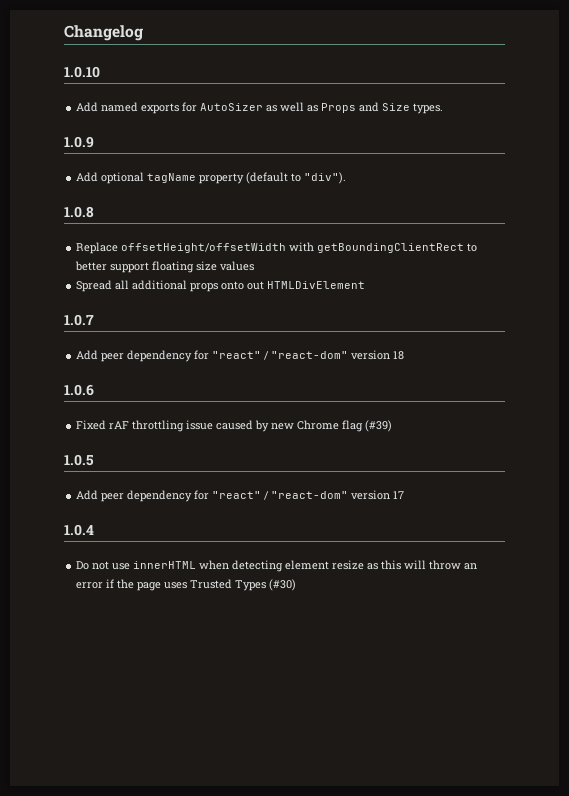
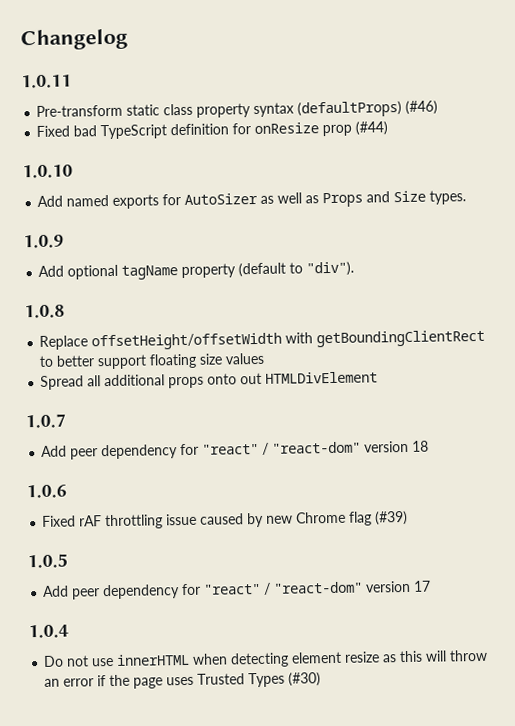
+ 1.0.11
+ Pre-transform static class property syntax (defaultProps) (#46)
+ Fixed bad TypeScript definition for onResize prop (#44)

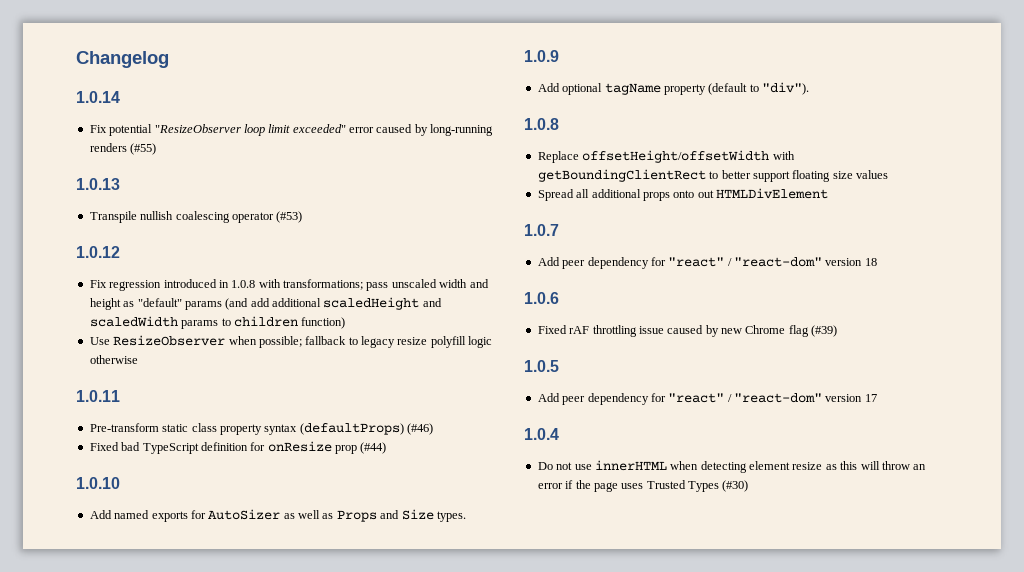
+ 1.0.14
+ Fix potential "ResizeObserver loop limit exceeded" error caused by long-running renders (#55)
+ 1.0.13
+ Transpile nullish coalescing operator (#53)
+ 1.0.12
+ Fix regression introduced in 1.0.8 with transformations; pass unscaled width and height as "default" params (and add additional scaledHeight and scaledWidth params to children function)
+ Use ResizeObserver when possible; fallback to legacy resize polyfill logic otherwise

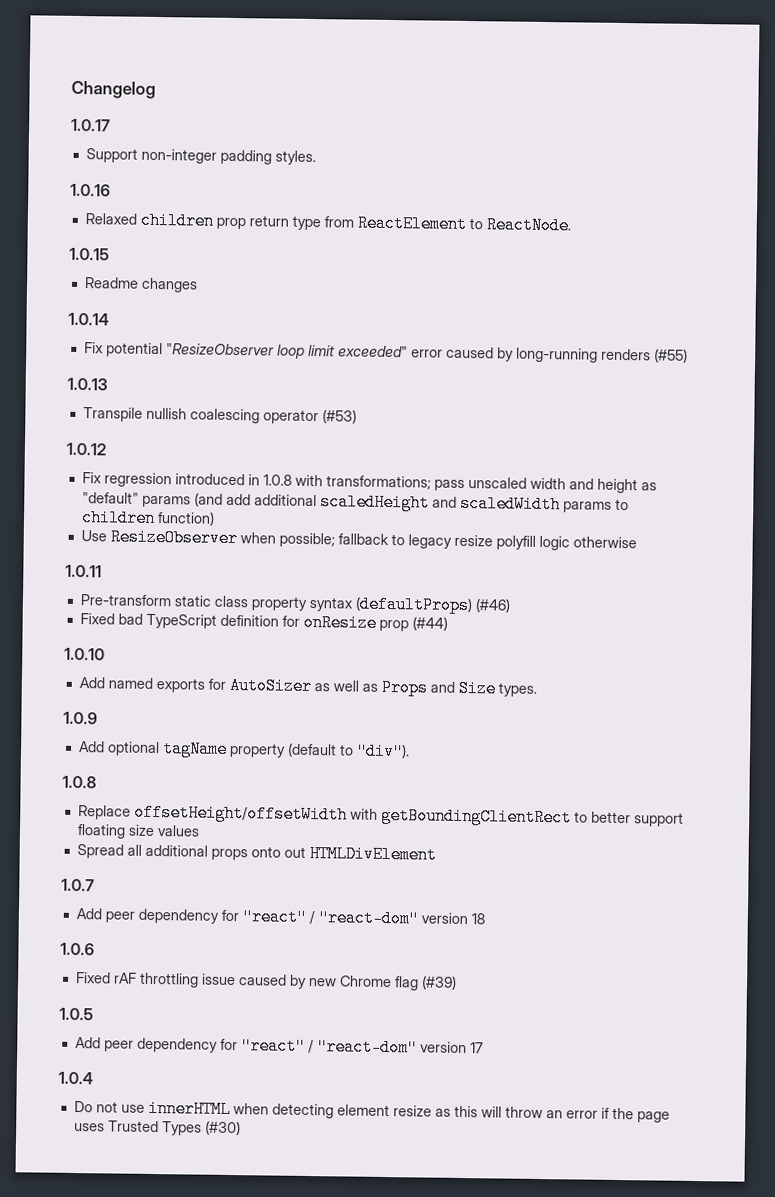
+ 1.0.17
+ Support non-integer padding styles.
+ 1.0.16
+ Relaxed children prop return type from ReactElement to ReactNode.
+ 1.0.15
+ Readme changes

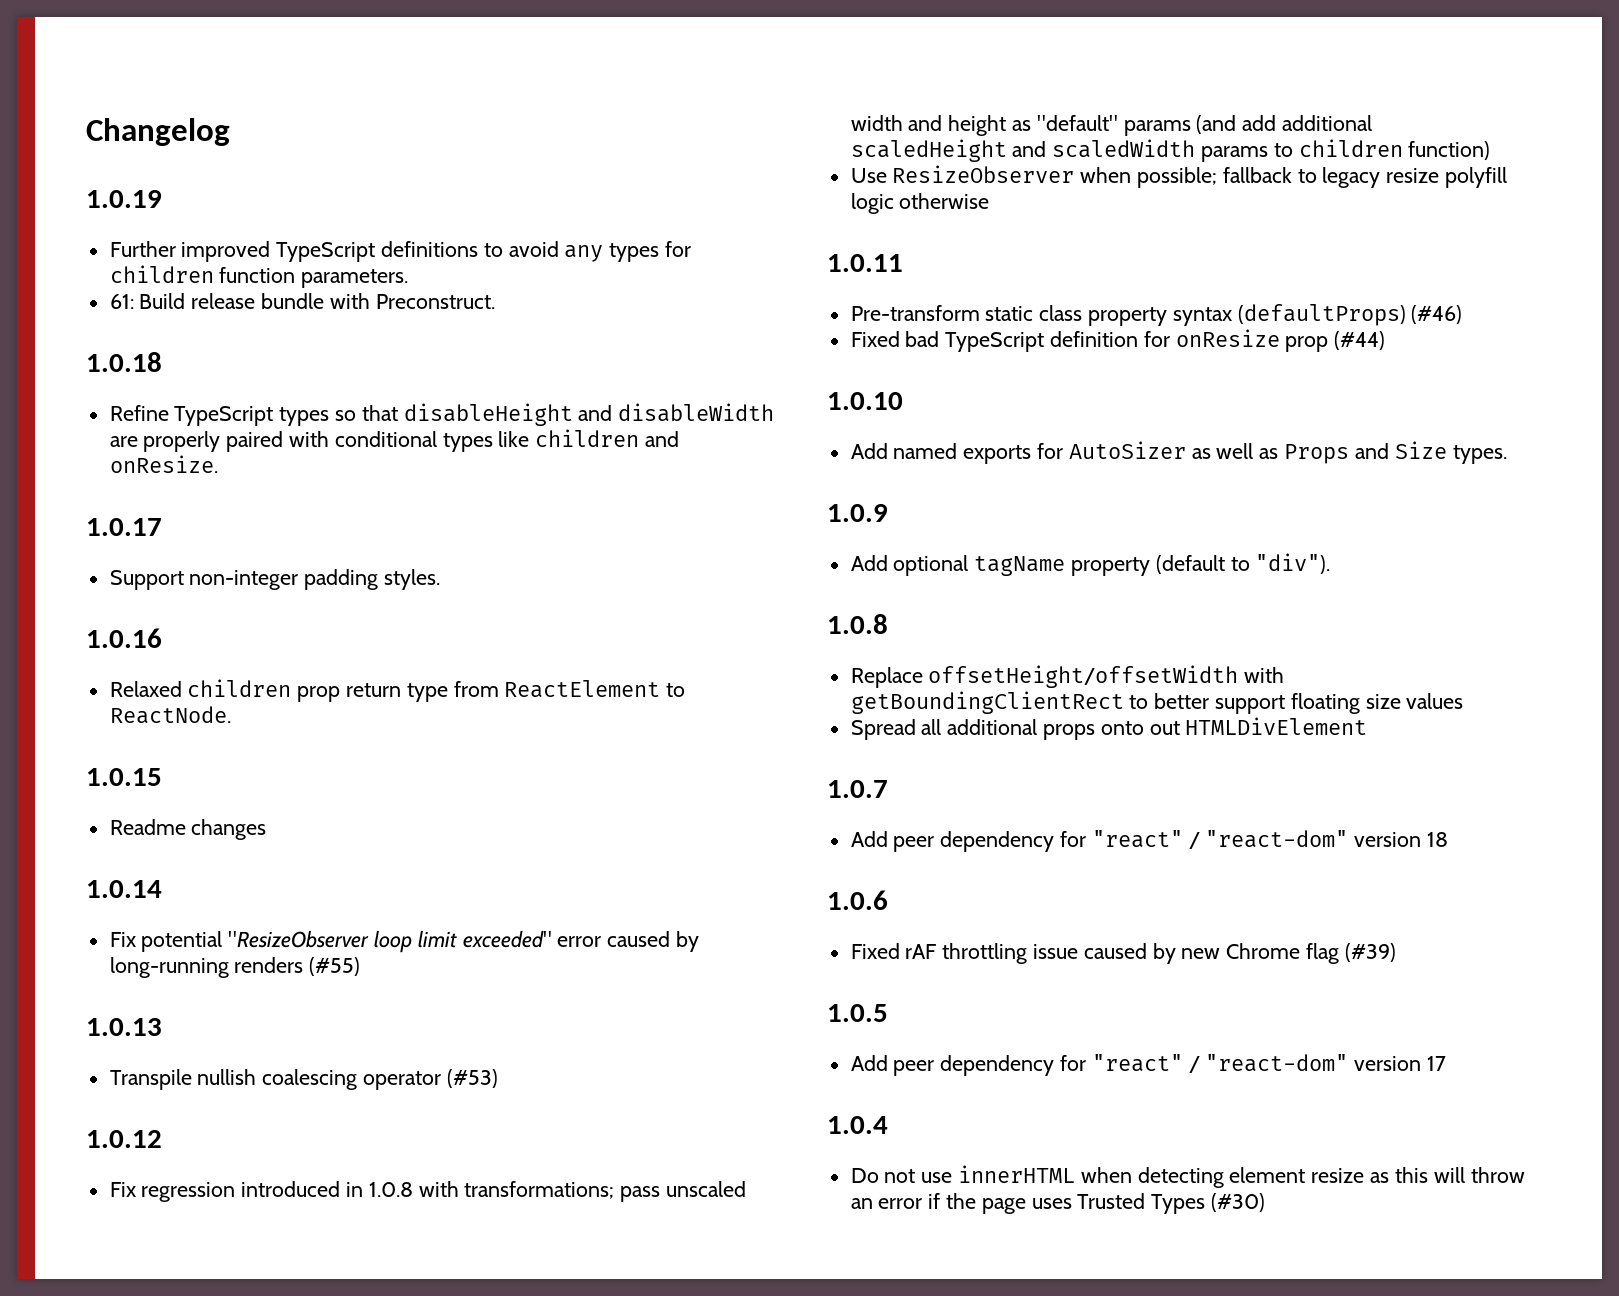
+ 1.0.19
+ Further improved TypeScript definitions to avoid any types for children function parameters.
+ 61: Build release bundle with Preconstruct.
+ 1.0.18
+ Refine TypeScript types so that disableHeight and disableWidth are properly paired with conditional types like children and onResize.

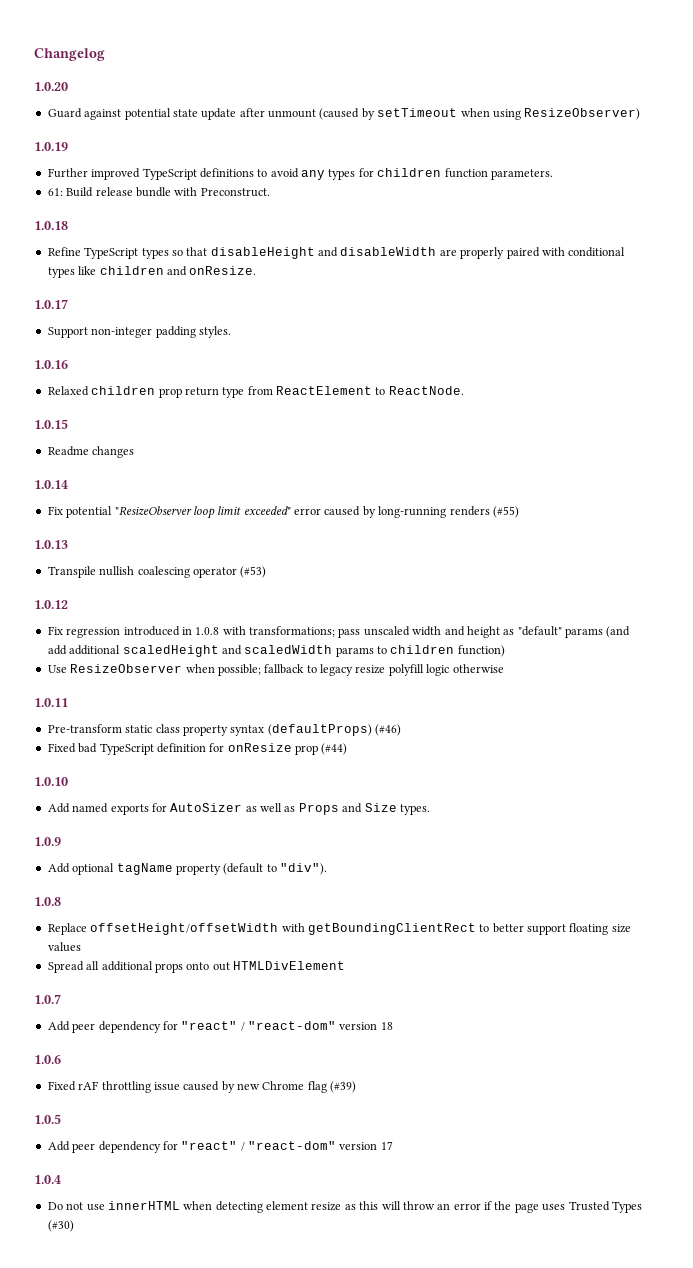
+ 1.0.20
+ Guard against potential state update after unmount (caused by setTimeout when using ResizeObserver)

